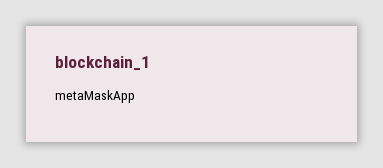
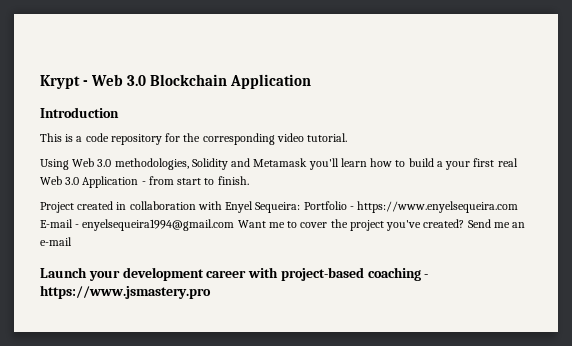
- blockchain_1
- metaMaskApp
+ Krypt - Web 3.0 Blockchain Application
+ Introduction
+ This is a code repository for the corresponding video tutorial.
+ Using Web 3.0 methodologies, Solidity and Metamask you'll learn how to build a your first real Web 3.0 Application - from start to finish.
+ Project created in collaboration with Enyel Sequeira: Portfolio - https://www.enyelsequeira.com E-mail - enyelsequeira1994@gmail.com Want me to cover the project you've created? Send me an e-mail
+ Launch your development career with project-based coaching - https://www.jsmastery.pro

